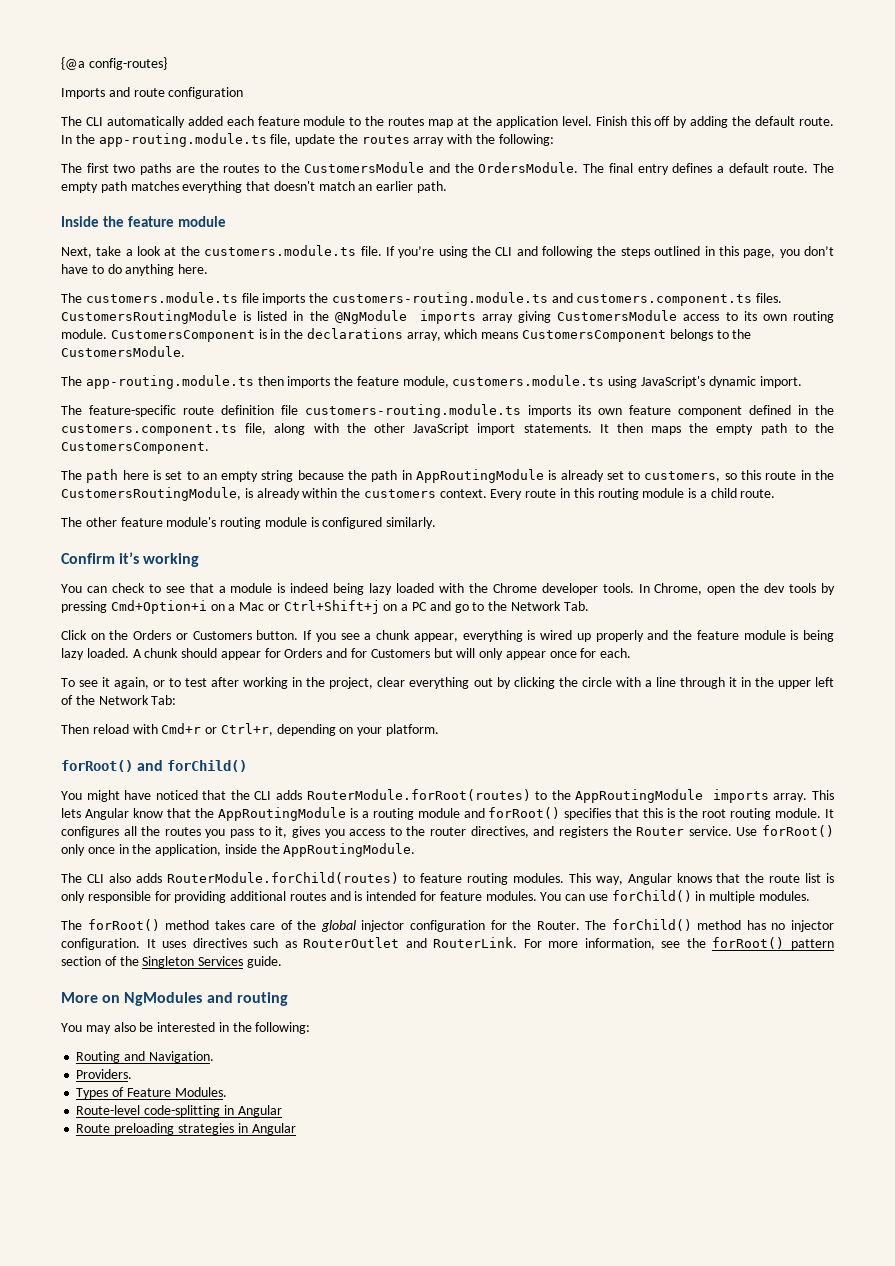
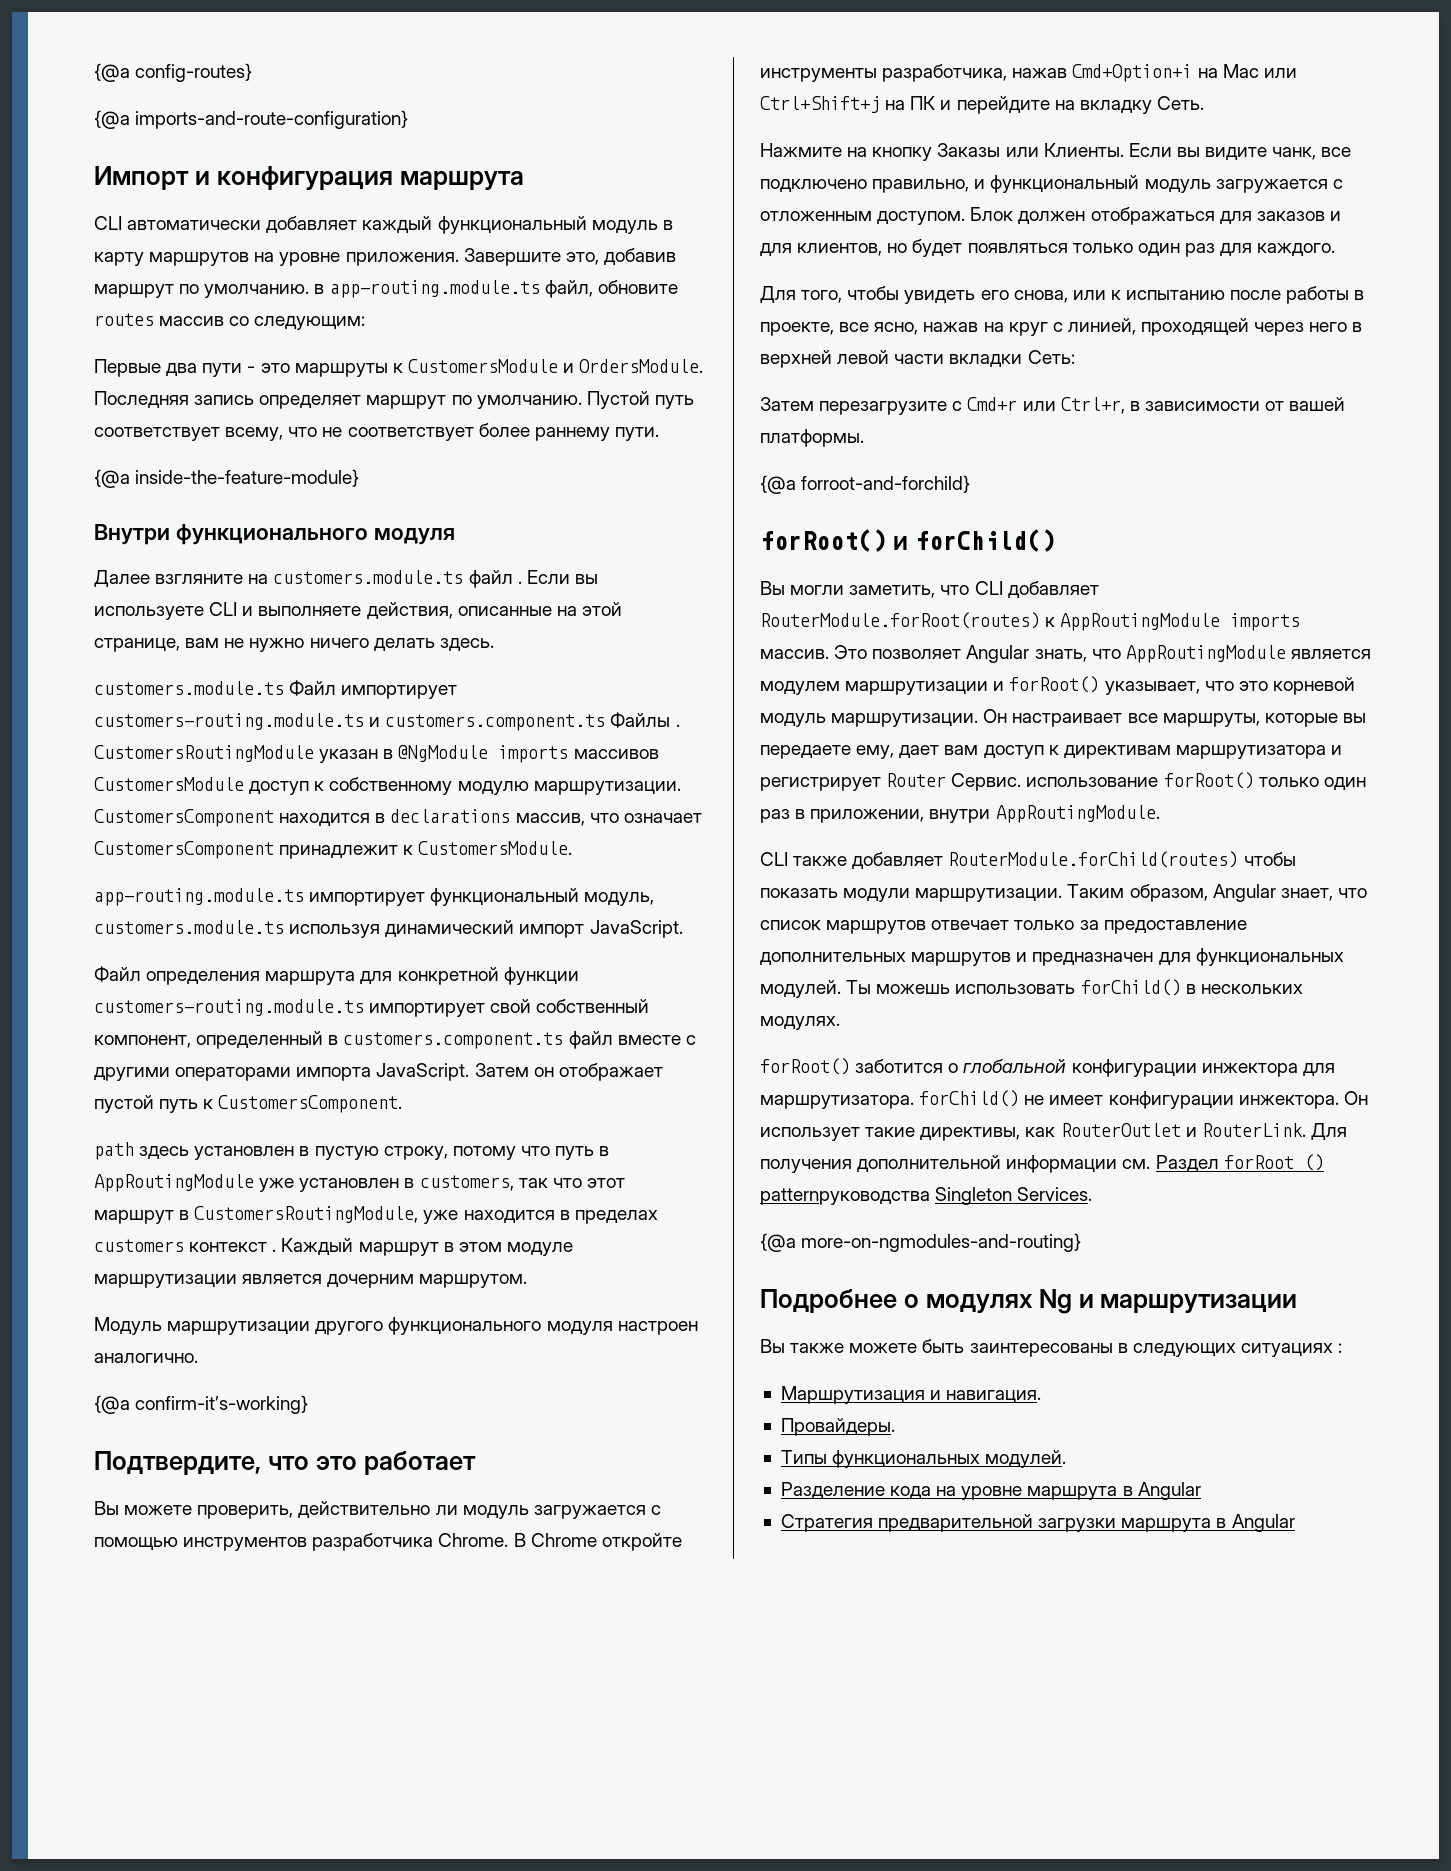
- Imports and route configuration
- The CLI automatically added each feature module to the routes map at the application level. Finish this off by adding the default route. In the app-routing.module.ts file, update the routes array with the following:
- The first two paths are the routes to the CustomersModule and the OrdersModule. The final entry defines a default route. The empty path matches everything that doesn't match an earlier path.
- Inside the feature module
- Next, take a look at the customers.module.ts file. If you’re using the CLI and following the steps outlined in this page, you don’t have to do anything here.
- The customers.module.ts file imports the customers-routing.module.ts and customers.component.ts files. CustomersRoutingModule is listed in the @NgModule imports array giving CustomersModule access to its own routing module. CustomersComponent is in the declarations array, which means CustomersComponent belongs to the CustomersModule.
- The app-routing.module.ts then imports the feature module, customers.module.ts using JavaScript's dynamic import.
- The feature-specific route definition file customers-routing.module.ts imports its own feature component defined in the customers.component.ts file, along with the other JavaScript import statements. It then maps the empty path to the CustomersComponent.
- The path here is set to an empty string because the path in AppRoutingModule is already set to customers, so this route in the CustomersRoutingModule, is already within the customers context. Every route in this routing module is a child route.
- The other feature module's routing module is configured similarly.
- Confirm it’s working
- You can check to see that a module is indeed being lazy loaded with the Chrome developer tools. In Chrome, open the dev tools by pressing Cmd+Option+i on a Mac or Ctrl+Shift+j on a PC and go to the Network Tab.
- Click on the Orders or Customers button. If you see a chunk appear, everything is wired up properly and the feature module is being lazy loaded. A chunk should appear for Orders and for Customers but will only appear once for each.
- To see it again, or to test after working in the project, clear everything out by clicking the circle with a line through it in the upper left of the Network Tab:
- Then reload with Cmd+r or Ctrl+r, depending on your platform.
- forRoot() and forChild()
+ {@a imports-and-route-configuration}
+ Импорт и конфигурация маршрута
+ CLI автоматически добавляет каждый функциональный модуль в карту маршрутов на уровне приложения. Завершите это, добавив маршрут по умолчанию. в app-routing.module.ts файл, обновите routes массив со следующим:
+ Первые два пути - это маршруты к CustomersModule и OrdersModule. Последняя запись определяет маршрут по умолчанию. Пустой путь соответствует всему, что не соответствует более раннему пути.
+ {@a inside-the-feature-module}
+ Внутри функционального модуля
+ Далее взгляните на customers.module.ts файл . Если вы используете CLI и выполняете действия, описанные на этой странице, вам не нужно ничего делать здесь.
+ customers.module.ts Файл импортирует customers-routing.module.ts и customers.component.ts Файлы . CustomersRoutingModule указан в @NgModule imports массивов CustomersModule доступ к собственному модулю маршрутизации. CustomersComponent находится в declarations массив, что означает CustomersComponent принадлежит к CustomersModule.
+ app-routing.module.ts импортирует функциональный модуль, customers.module.ts используя динамический импорт JavaScript.
+ Файл определения маршрута для конкретной функции customers-routing.module.ts импортирует свой собственный компонент, определенный в customers.component.ts файл вместе с другими операторами импорта JavaScript. Затем он отображает пустой путь к CustomersComponent.
+ path здесь установлен в пустую строку, потому что путь в AppRoutingModule уже установлен в customers, так что этот маршрут в CustomersRoutingModule, уже находится в пределах customers контекст . Каждый маршрут в этом модуле маршрутизации является дочерним маршрутом.
+ Модуль маршрутизации другого функционального модуля настроен аналогично.
+ {@a confirm-it’s-working}
+ Подтвердите, что это работает
+ Вы можете проверить, действительно ли модуль загружается с помощью инструментов разработчика Chrome. В Chrome откройте инструменты разработчика, нажав Cmd+Option+i на Mac или Ctrl+Shift+j на ПК и перейдите на вкладку Сеть.
+ Нажмите на кнопку Заказы или Клиенты. Если вы видите чанк, все подключено правильно, и функциональный модуль загружается с отложенным доступом. Блок должен отображаться для заказов и для клиентов, но будет появляться только один раз для каждого.
+ Для того, чтобы увидеть его снова, или к испытанию после работы в проекте, все ясно, нажав на круг с линией, проходящей через него в верхней левой части вкладки Сеть:
+ Затем перезагрузите с Cmd+r или Ctrl+r, в зависимости от вашей платформы.
+ {@a forroot-and-forchild}
+ forRoot() и forChild()
- You might have noticed that the CLI adds RouterModule.forRoot(routes) to the AppRoutingModule imports array. This lets Angular know that the AppRoutingModule is a routing module and forRoot() specifies that this is the root routing module. It configures all the routes you pass to it, gives you access to the router directives, and registers the Router service. Use forRoot() only once in the application, inside the AppRoutingModule.
- The CLI also adds RouterModule.forChild(routes) to feature routing modules. This way, Angular knows that the route list is only responsible for providing additional routes and is intended for feature modules. You can use forChild() in multiple modules.
- The forRoot() method takes care of the global injector configuration for the Router. The forChild() method has no injector configuration. It uses directives such as RouterOutlet and RouterLink. For more information, see the forRoot() pattern section of the Singleton Services guide.
- More on NgModules and routing
- You may also be interested in the following:
- Routing and Navigation.
- Providers.
- Types of Feature Modules.
- Route-level code-splitting in Angular
- Route preloading strategies in Angular
+ Вы могли заметить, что CLI добавляет RouterModule.forRoot(routes) к AppRoutingModule imports массив. Это позволяет Angular знать, что AppRoutingModule является модулем маршрутизации и forRoot() указывает, что это корневой модуль маршрутизации. Он настраивает все маршруты, которые вы передаете ему, дает вам доступ к директивам маршрутизатора и регистрирует Router Сервис. использование forRoot() только один раз в приложении, внутри AppRoutingModule.
+ CLI также добавляет RouterModule.forChild(routes) чтобы показать модули маршрутизации. Таким образом, Angular знает, что список маршрутов отвечает только за предоставление дополнительных маршрутов и предназначен для функциональных модулей. Ты можешь использовать forChild() в нескольких модулях.
+ forRoot() заботится о глобальной конфигурации инжектора для маршрутизатора. forChild() не имеет конфигурации инжектора. Он использует такие директивы, как RouterOutlet и RouterLink. Для получения дополнительной информации см. Раздел forRoot () patternруководства Singleton Services.
+ {@a more-on-ngmodules-and-routing}
+ Подробнее о модулях Ng и маршрутизации
+ Вы также можете быть заинтересованы в следующих ситуациях :
+ Маршрутизация и навигация.
+ Провайдеры.
+ Типы функциональных модулей.
+ Разделение кода на уровне маршрута в Angular
+ Стратегия предварительной загрузки маршрута в Angular

